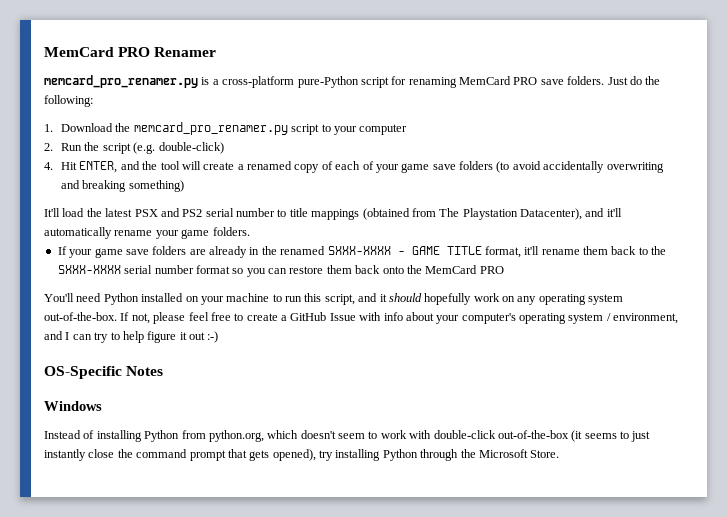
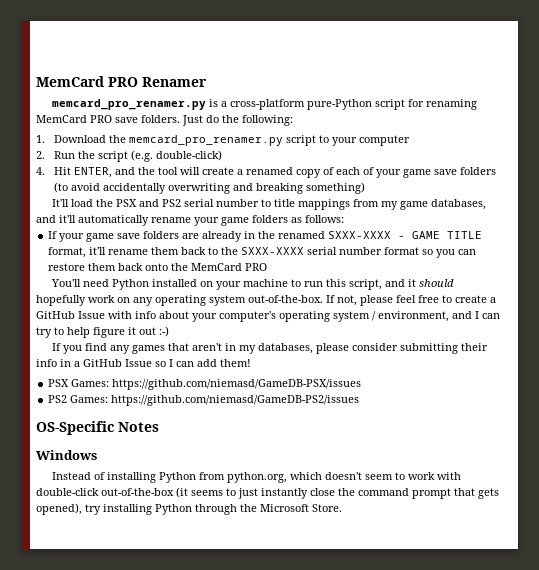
- It'll load the latest PSX and PS2 serial number to title mappings (obtained from The Playstation Datacenter), and it'll automatically rename your game folders.
+ It'll load the PSX and PS2 serial number to title mappings from my game databases, and it'll automatically rename your game folders as follows:
+ If you find any games that aren't in my databases, please consider submitting their info in a GitHub Issue so I can add them!
+ PSX Games: https://github.com/niemasd/GameDB-PSX/issues
+ PS2 Games: https://github.com/niemasd/GameDB-PS2/issues

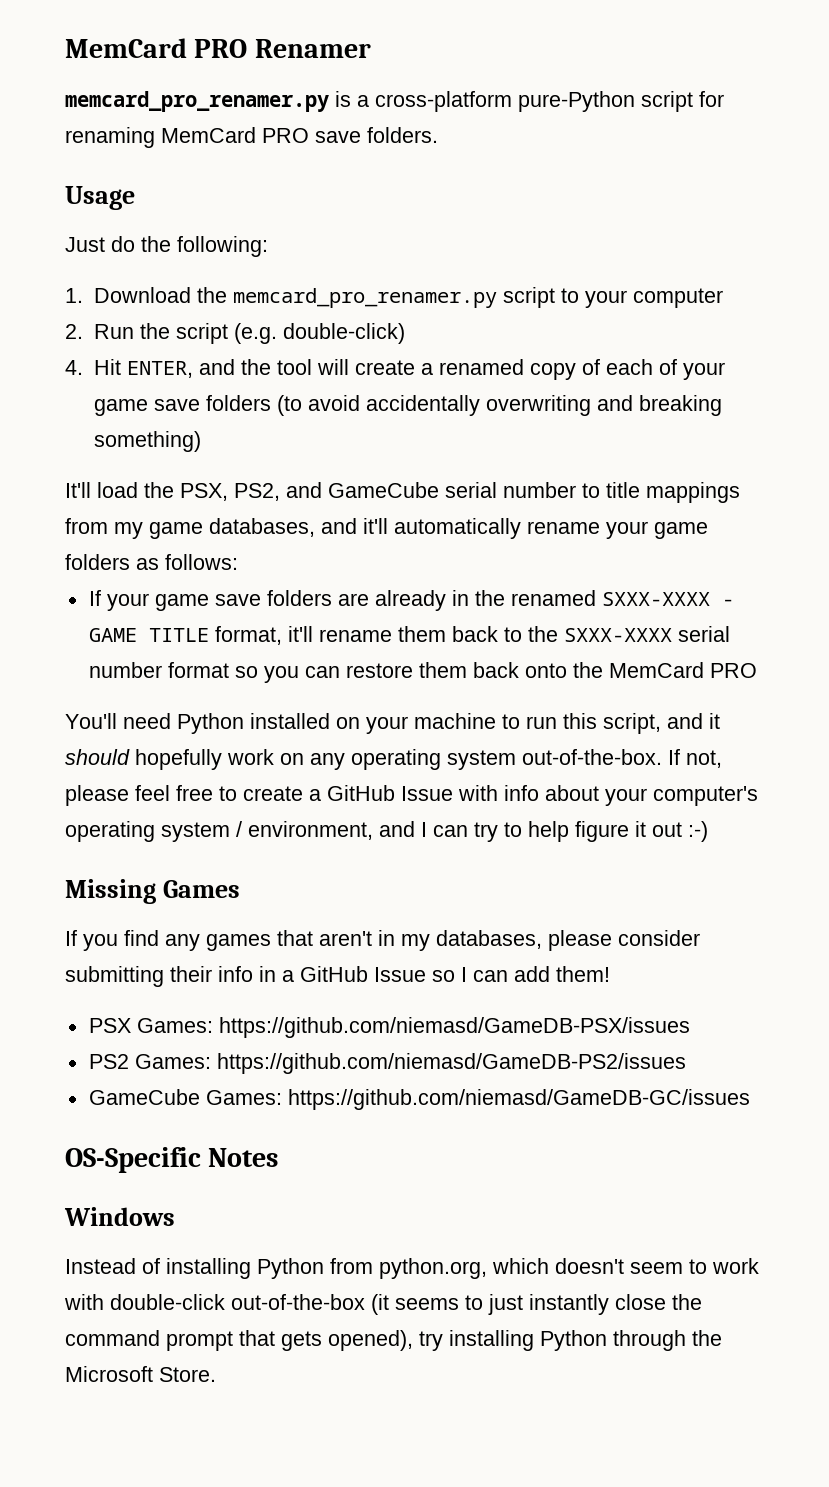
- memcard_pro_renamer.py is a cross-platform pure-Python script for renaming MemCard PRO save folders. Just do the following:
+ memcard_pro_renamer.py is a cross-platform pure-Python script for renaming MemCard PRO save folders.
+ Usage
+ Just do the following:
- It'll load the PSX and PS2 serial number to title mappings from my game databases, and it'll automatically rename your game folders as follows:
+ It'll load the PSX, PS2, and GameCube serial number to title mappings from my game databases, and it'll automatically rename your game folders as follows:
+ Missing Games
+ GameCube Games: https://github.com/niemasd/GameDB-GC/issues

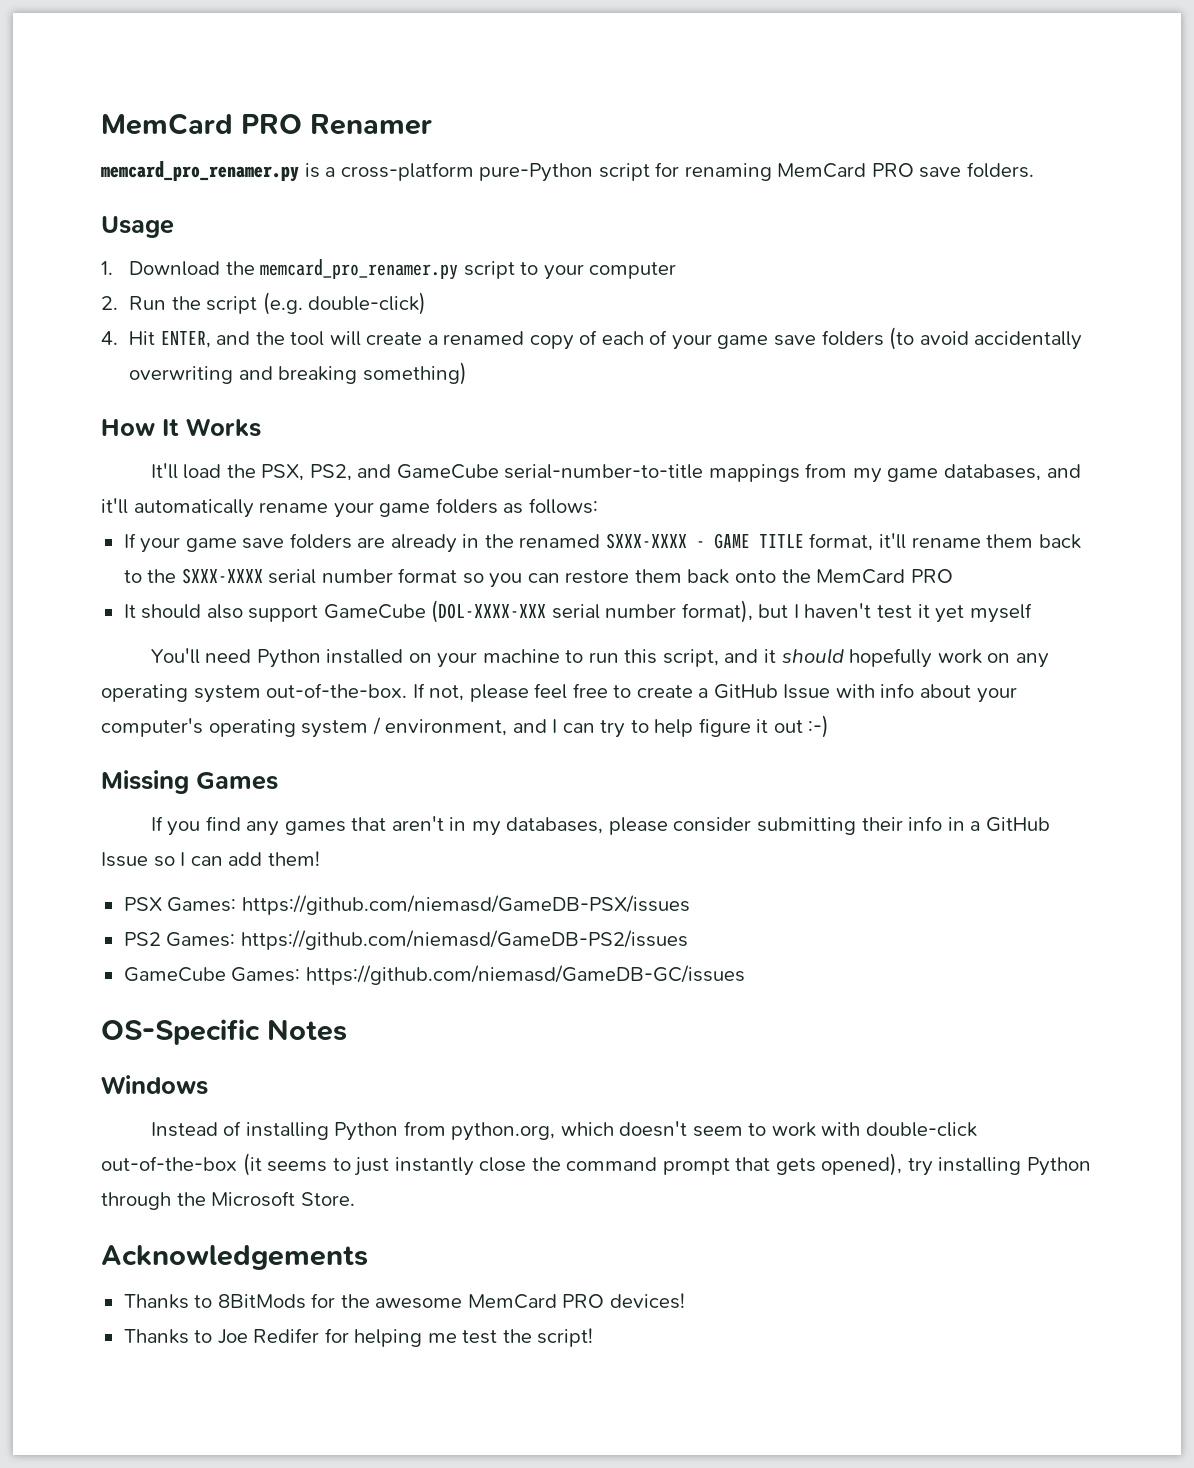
- Just do the following:
+ How It Works
- It'll load the PSX, PS2, and GameCube serial number to title mappings from my game databases, and it'll automatically rename your game folders as follows:
+ It'll load the PSX, PS2, and GameCube serial-number-to-title mappings from my game databases, and it'll automatically rename your game folders as follows:
+ It should also support GameCube (DOL-XXXX-XXX serial number format), but I haven't test it yet myself
+ Acknowledgements
+ Thanks to 8BitMods for the awesome MemCard PRO devices!
+ Thanks to Joe Redifer for helping me test the script!

